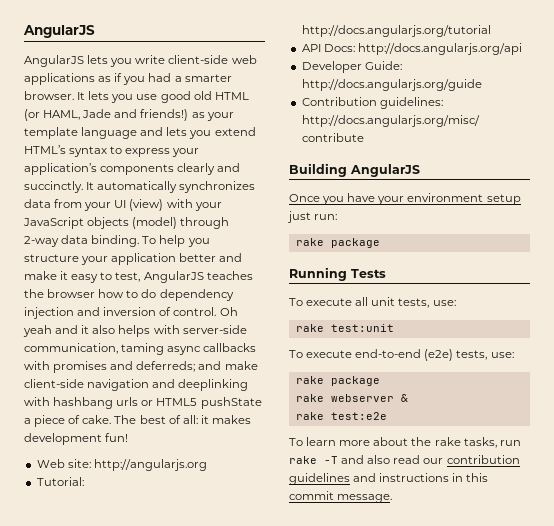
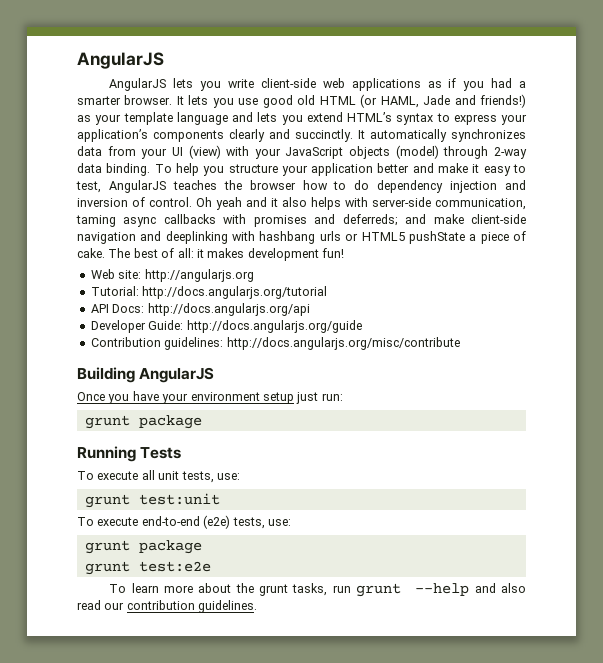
  Once you have your environment setup just run:
- rake package
+ grunt package
- rake test:unit
+ grunt test:unit
  To execute end-to-end (e2e) tests, use:
- rake package
- rake webserver &
- rake test:e2e
+ grunt package
+ grunt test:e2e
- To learn more about the rake tasks, run rake -T and also read our contribution guidelines and instructions in this commit message.
+ To learn more about the grunt tasks, run grunt --help and also read our contribution guidelines.

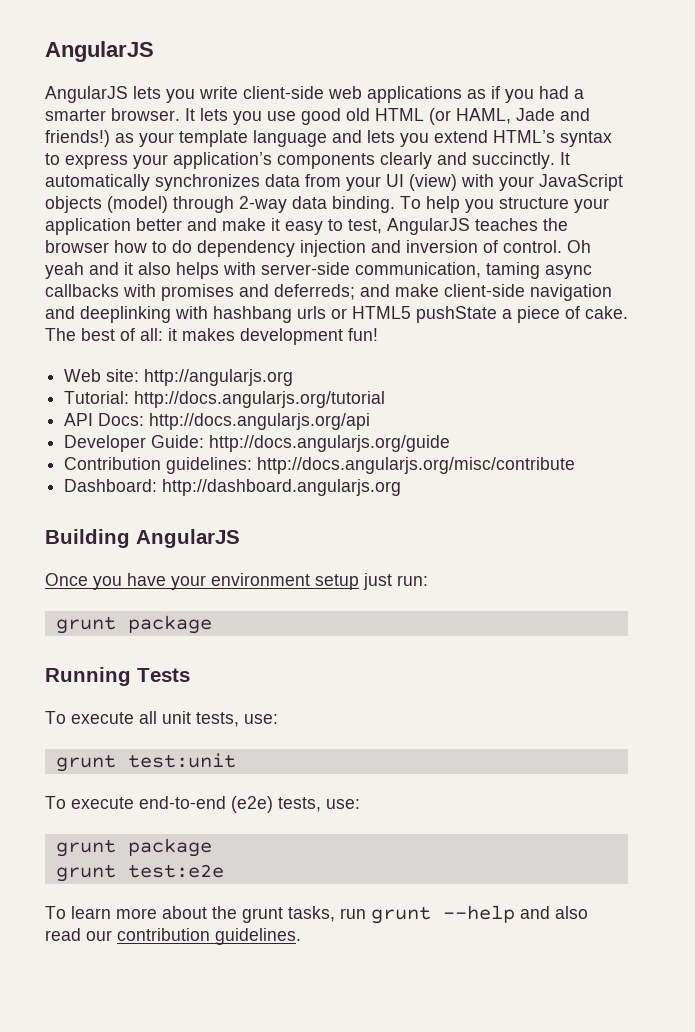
+ Dashboard: http://dashboard.angularjs.org

